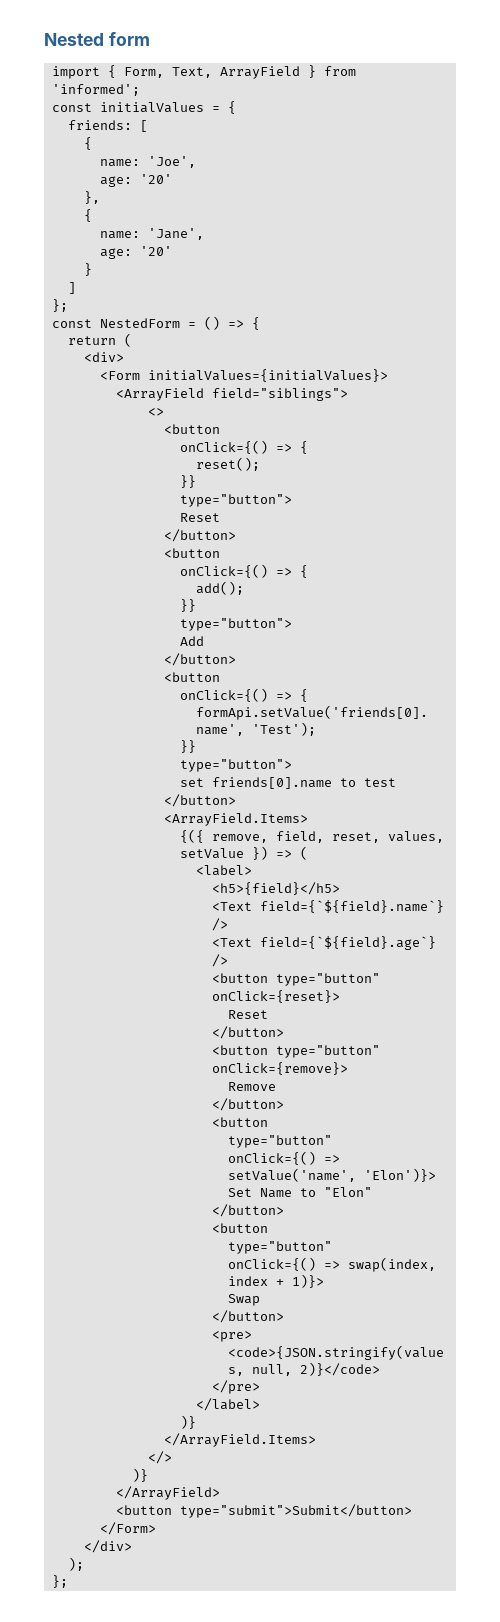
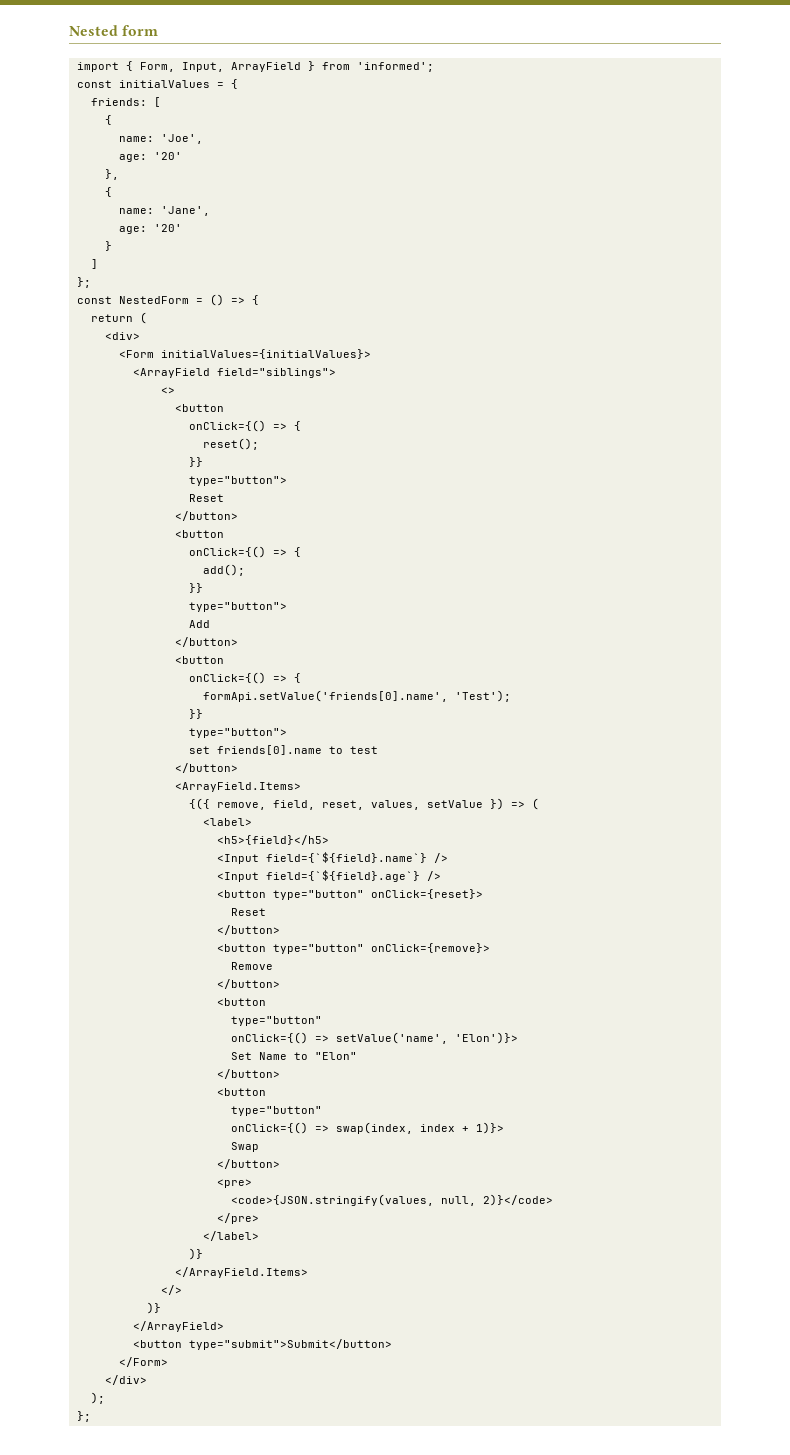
- import { Form, Text, ArrayField } from 'informed';
+ import { Form, Input, ArrayField } from 'informed';
- <Text field={`${field}.name`} />
+ <Input field={`${field}.name`} />
- <Text field={`${field}.age`} />
+ <Input field={`${field}.age`} />

